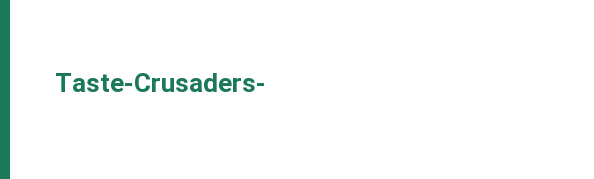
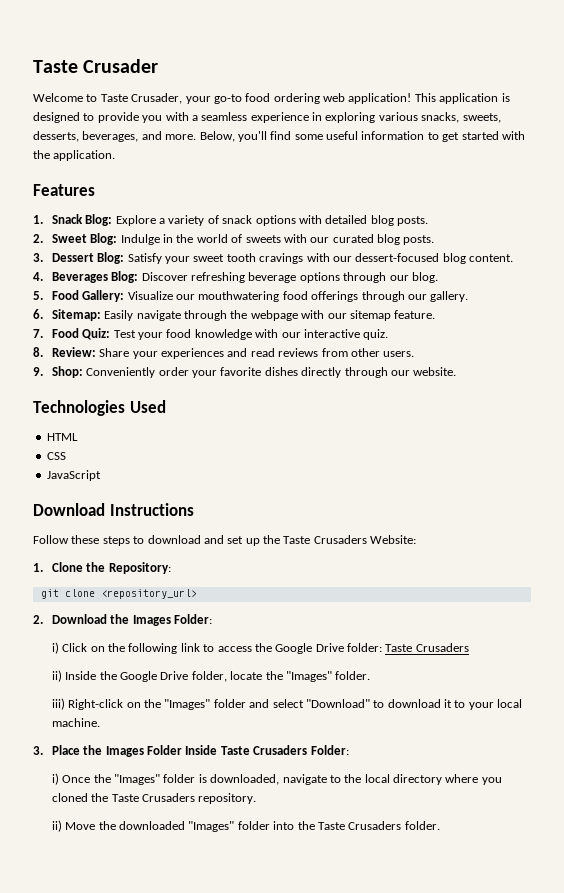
- Taste-Crusaders-
+ Taste Crusader
+ Welcome to Taste Crusader, your go-to food ordering web application! This application is designed to provide you with a seamless experience in exploring various snacks, sweets, desserts, beverages, and more. Below, you'll find some useful information to get started with the application.
+ Features
+ 1. Snack Blog: Explore a variety of snack options with detailed blog posts.
+ 2. Sweet Blog: Indulge in the world of sweets with our curated blog posts.
+ 3. Dessert Blog: Satisfy your sweet tooth cravings with our dessert-focused blog content.
+ 4. Beverages Blog: Discover refreshing beverage options through our blog.
+ 5. Food Gallery: Visualize our mouthwatering food offerings through our gallery.
+ 6. Sitemap: Easily navigate through the webpage with our sitemap feature.
+ 7. Food Quiz: Test your food knowledge with our interactive quiz.
+ 8. Review: Share your experiences and read reviews from other users.
+ 9. Shop: Conveniently order your favorite dishes directly through our website.
+ Technologies Used
+ HTML
+ CSS
+ JavaScript
+ Download Instructions
+ Follow these steps to download and set up the Taste Crusaders Website:
+ 1. Clone the Repository:
+ git clone <repository_url>
+ 2. Download the Images Folder:
+ i) Click on the following link to access the Google Drive folder: Taste Crusaders
+ ii) Inside the Google Drive folder, locate the "Images" folder.
+ iii) Right-click on the "Images" folder and select "Download" to download it to your local machine.
+ 3. Place the Images Folder Inside Taste Crusaders Folder:
+ i) Once the "Images" folder is downloaded, navigate to the local directory where you cloned the Taste Crusaders repository.
+ ii) Move the downloaded "Images" folder into the Taste Crusaders folder.

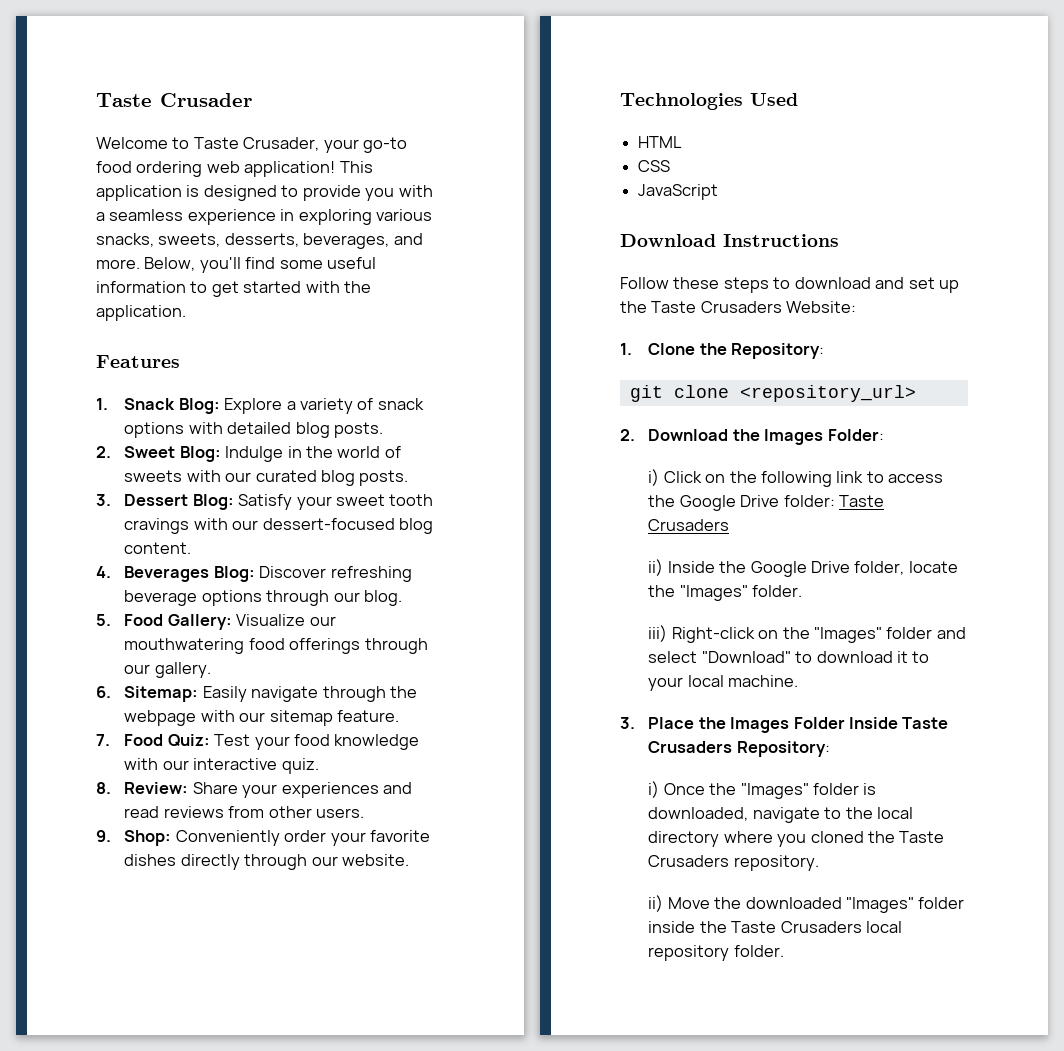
- 3. Place the Images Folder Inside Taste Crusaders Folder:
+ 3. Place the Images Folder Inside Taste Crusaders Repository:
- ii) Move the downloaded "Images" folder into the Taste Crusaders folder.
+ ii) Move the downloaded "Images" folder inside the Taste Crusaders local repository folder.

